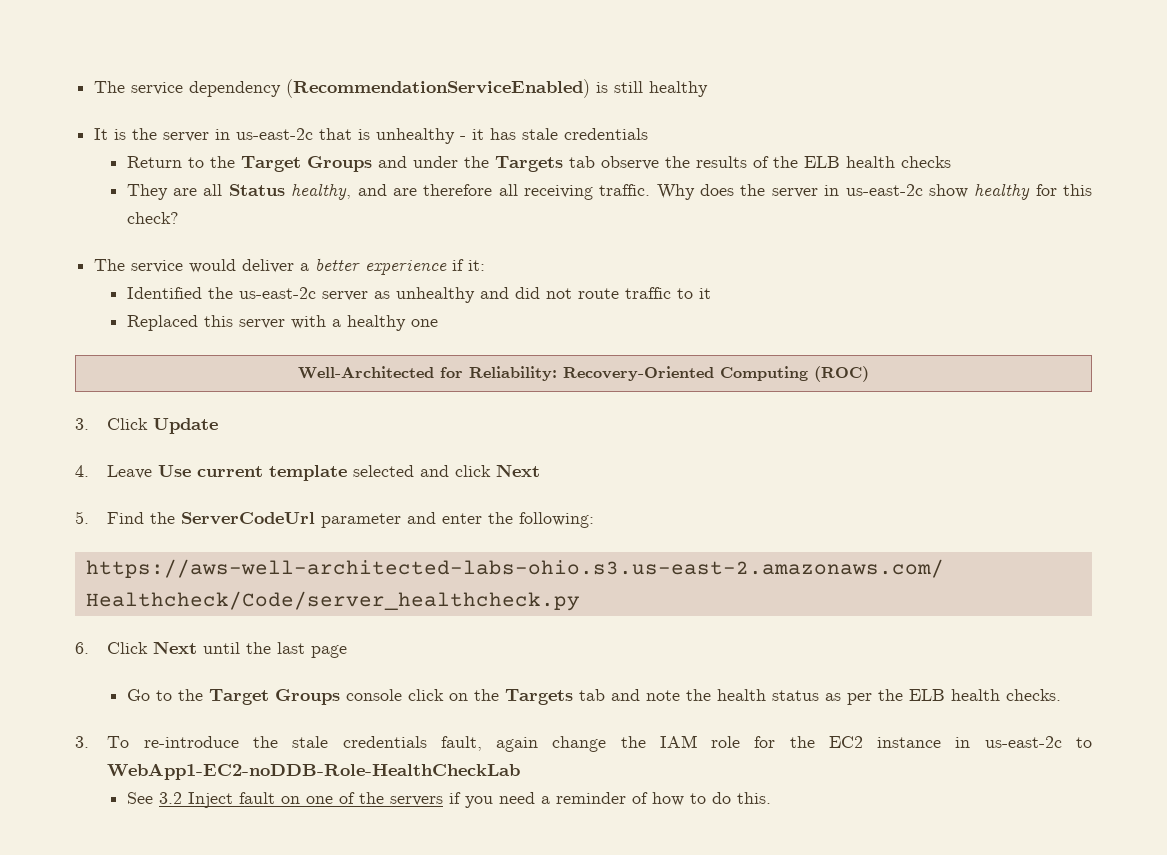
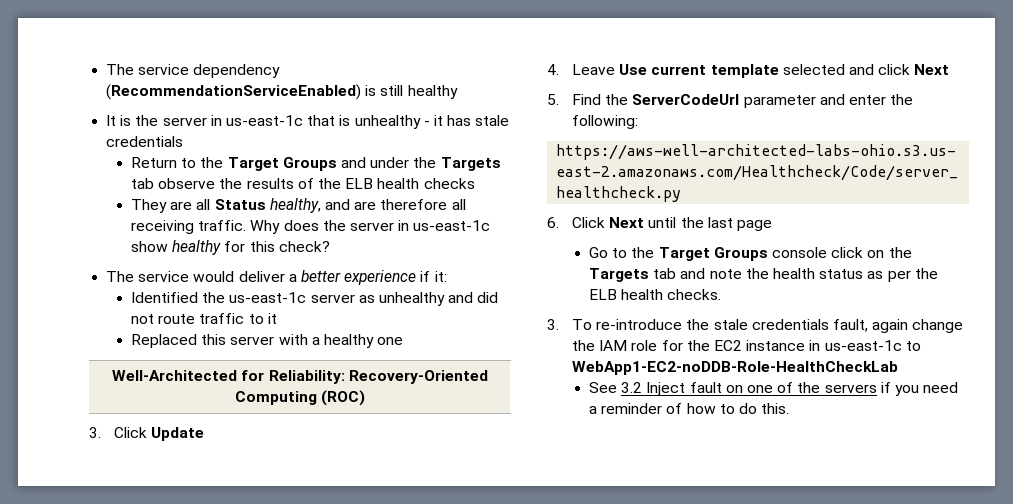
- It is the server in us-east-2c that is unhealthy - it has stale credentials
+ It is the server in us-east-1c that is unhealthy - it has stale credentials
- Why does the server in us-east-2c show healthy for this check?
+ Why does the server in us-east-1c show healthy for this check?
- Identified the us-east-2c server as unhealthy and did not route traffic to it
+ Identified the us-east-1c server as unhealthy and did not route traffic to it
- 3. To re-introduce the stale credentials fault, again change the IAM role for the EC2 instance in us-east-2c to WebApp1-EC2-noDDB-Role-HealthCheckLab
+ 3. To re-introduce the stale credentials fault, again change the IAM role for the EC2 instance in us-east-1c to WebApp1-EC2-noDDB-Role-HealthCheckLab

